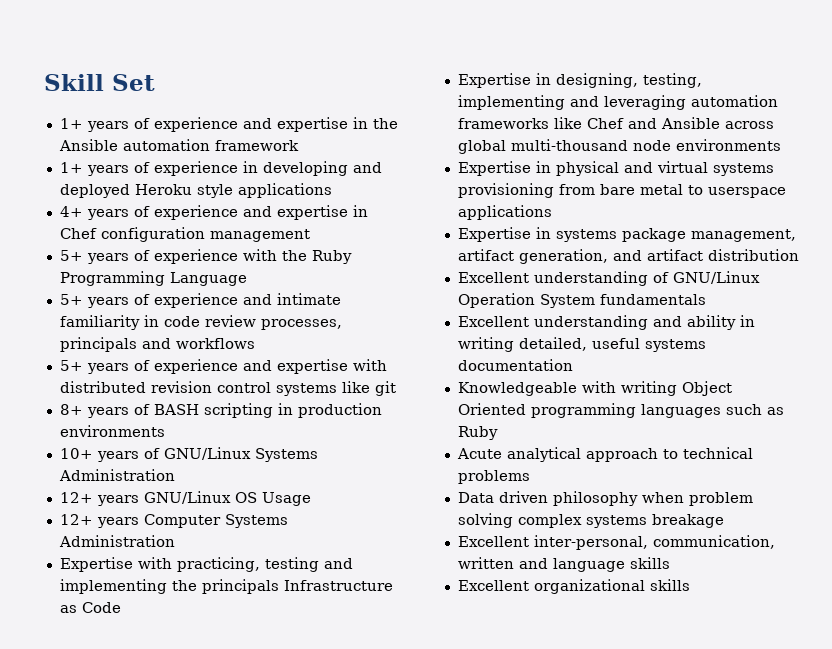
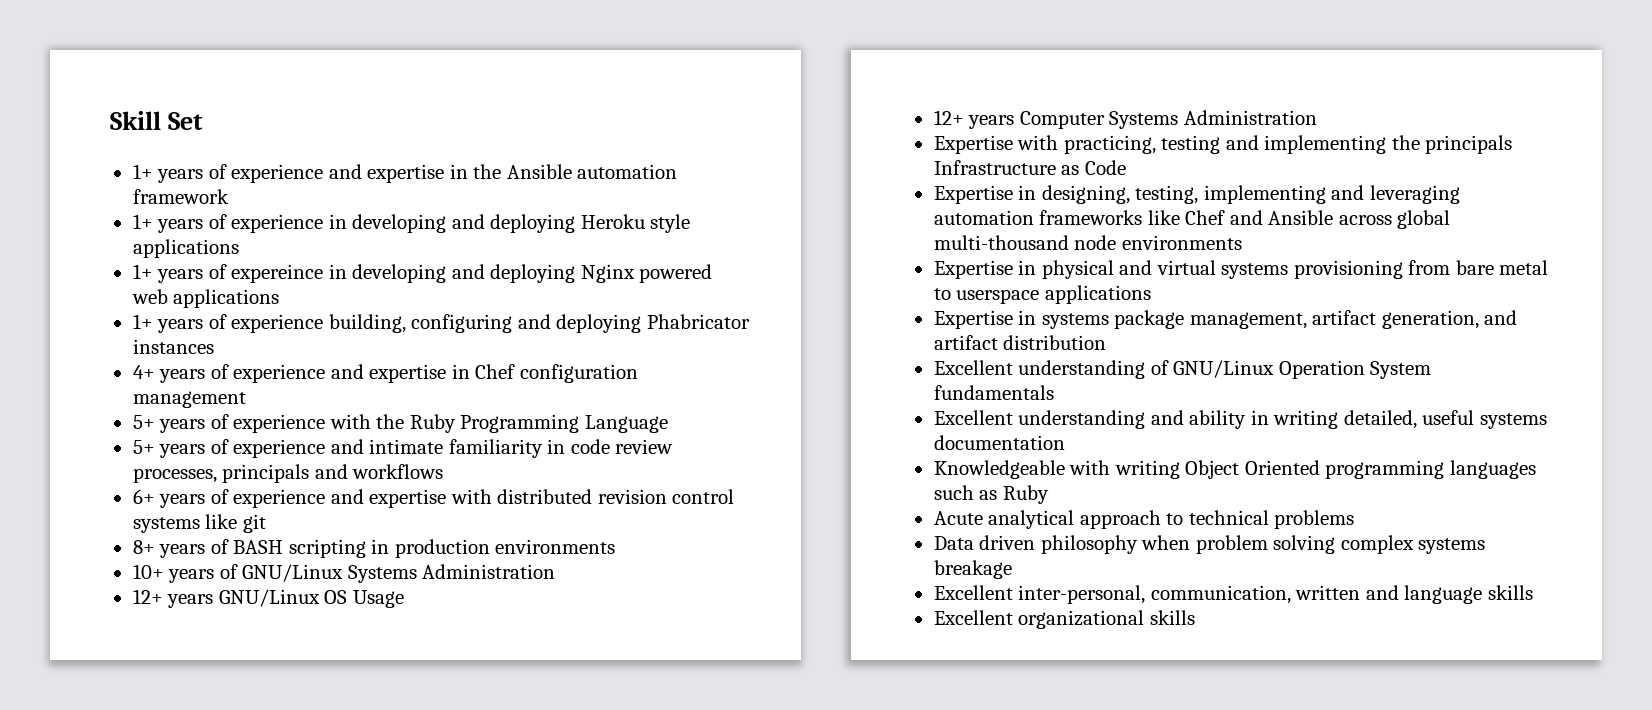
- 1+ years of experience in developing and deployed Heroku style applications
+ 1+ years of experience in developing and deploying Heroku style applications
+ 1+ years of expereince in developing and deploying Nginx powered web applications
+ 1+ years of experience building, configuring and deploying Phabricator instances
- 5+ years of experience and expertise with distributed revision control systems like git
+ 6+ years of experience and expertise with distributed revision control systems like git

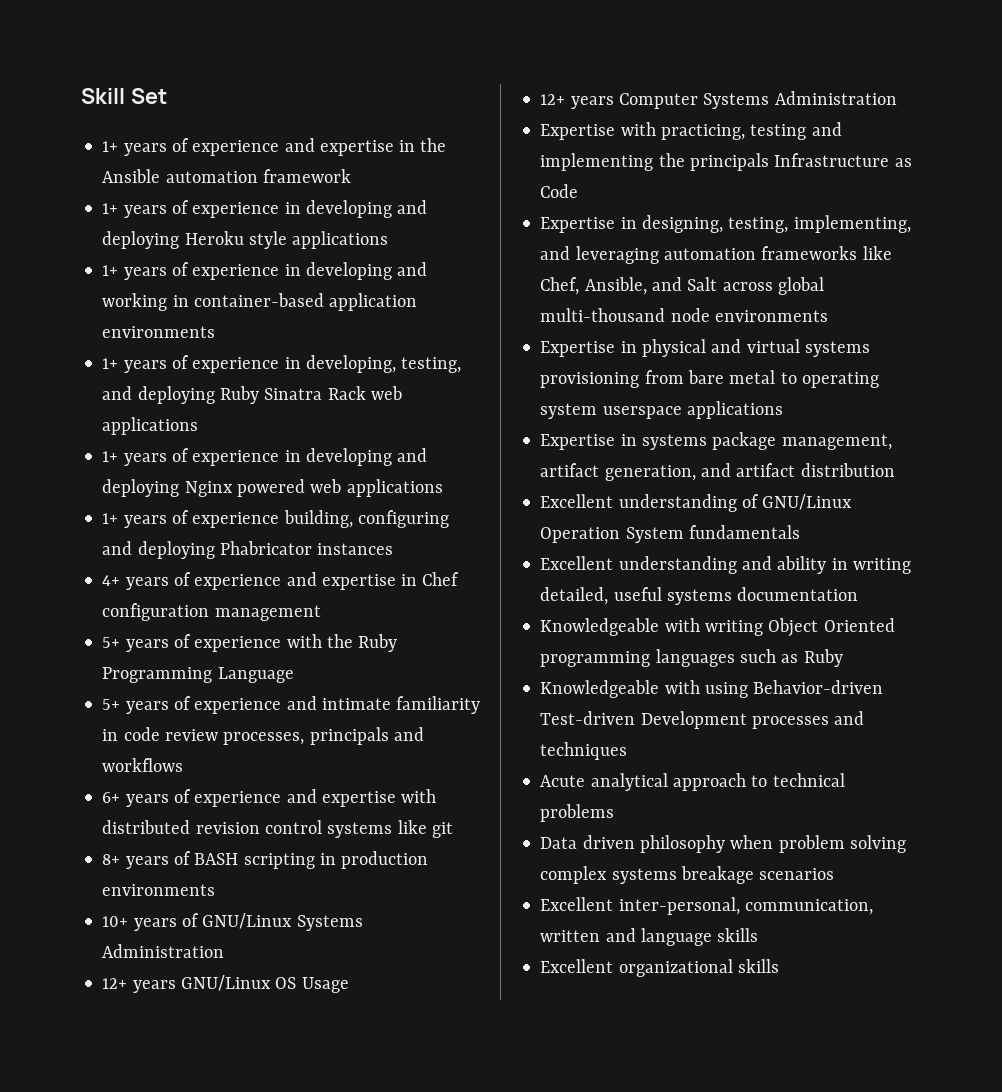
- 1+ years of expereince in developing and deploying Nginx powered web applications
+ 1+ years of experience in developing and working in container-based application environments
+ 1+ years of experience in developing, testing, and deploying Ruby Sinatra Rack web applications
+ 1+ years of experience in developing and deploying Nginx powered web applications
- Expertise in designing, testing, implementing and leveraging automation frameworks like Chef and Ansible across global multi-thousand node environments
+ Expertise in designing, testing, implementing, and leveraging automation frameworks like Chef, Ansible, and Salt across global multi-thousand node environments
- Expertise in physical and virtual systems provisioning from bare metal to userspace applications
+ Expertise in physical and virtual systems provisioning from bare metal to operating system userspace applications
+ Knowledgeable with using Behavior-driven Test-driven Development processes and techniques
- Data driven philosophy when problem solving complex systems breakage
+ Data driven philosophy when problem solving complex systems breakage scenarios

